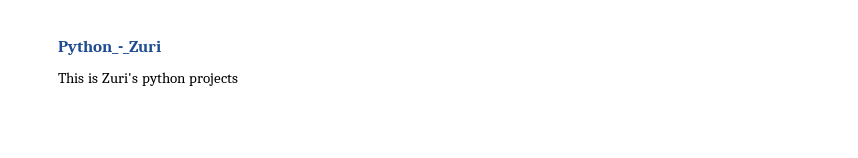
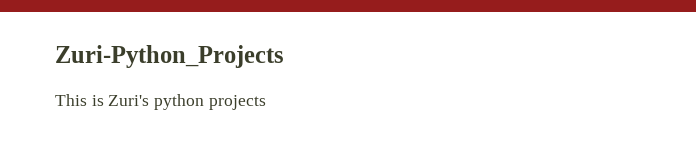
- Python_-_Zuri
+ Zuri-Python_Projects

